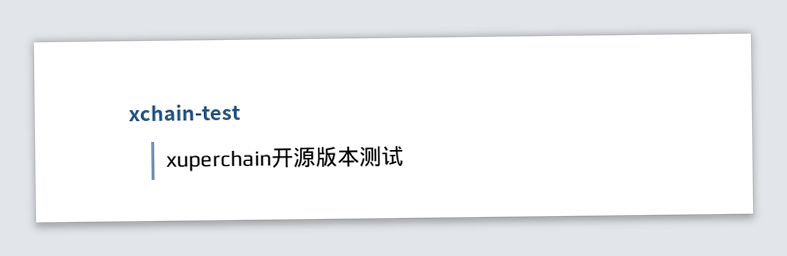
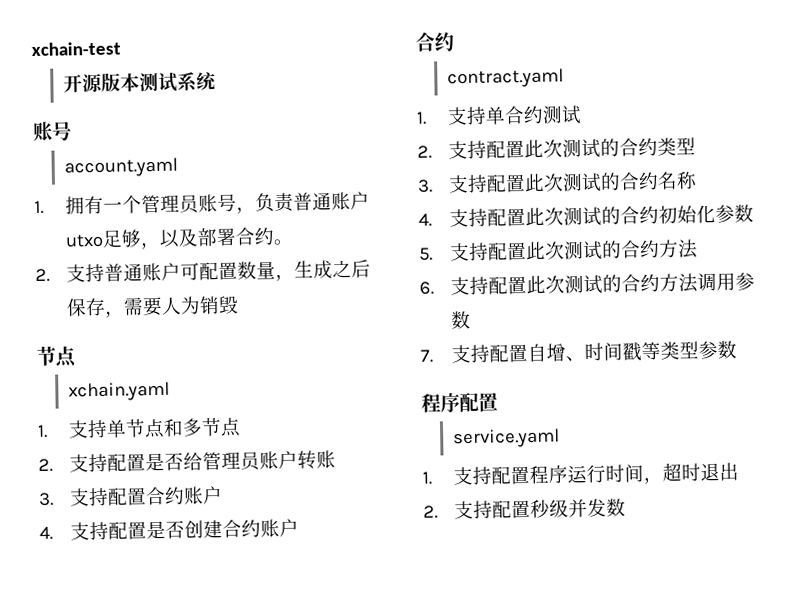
- xuperchain开源版本测试
+ 开源版本测试系统
+ 账号
+ account.yaml
+ 1.拥有一个管理员账号，负责普通账户utxo足够，以及部署合约。
+ 2.支持普通账户可配置数量，生成之后保存，需要人为销毁
+ 节点
+ xchain.yaml
+ 1.支持单节点和多节点
+ 2.支持配置是否给管理员账户转账
+ 3.支持配置合约账户
+ 4.支持配置是否创建合约账户
+ 合约
+ contract.yaml
+ 1.支持单合约测试
+ 2.支持配置此次测试的合约类型
+ 3.支持配置此次测试的合约名称
+ 4.支持配置此次测试的合约初始化参数
+ 5.支持配置此次测试的合约方法
+ 6.支持配置此次测试的合约方法调用参数
+ 7.支持配置自增、时间戳等类型参数
+ 程序配置
+ service.yaml
+ 1.支持配置程序运行时间，超时退出
+ 2.支持配置秒级并发数

